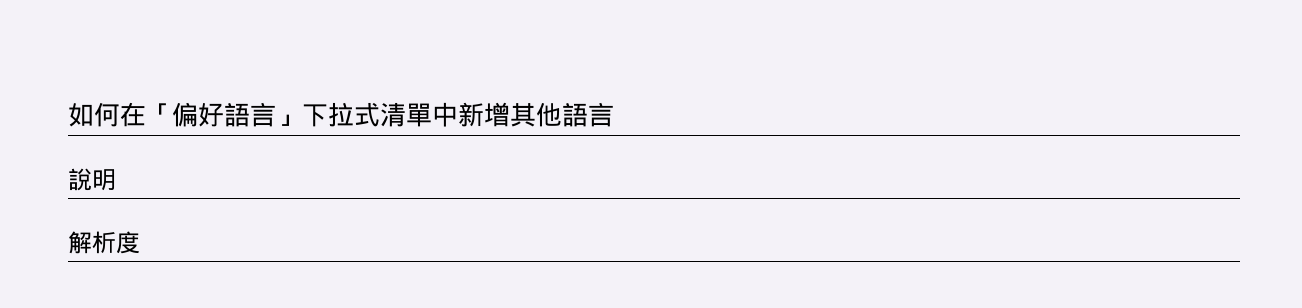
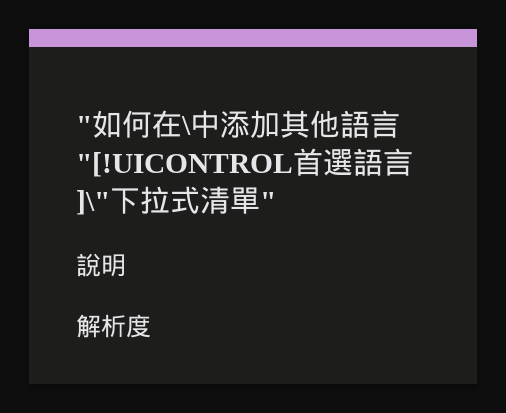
- 如何在「偏好語言」下拉式清單中新增其他語言
+ "如何在\中添加其他語言"[!UICONTROL首選語言]\"下拉式清單"

